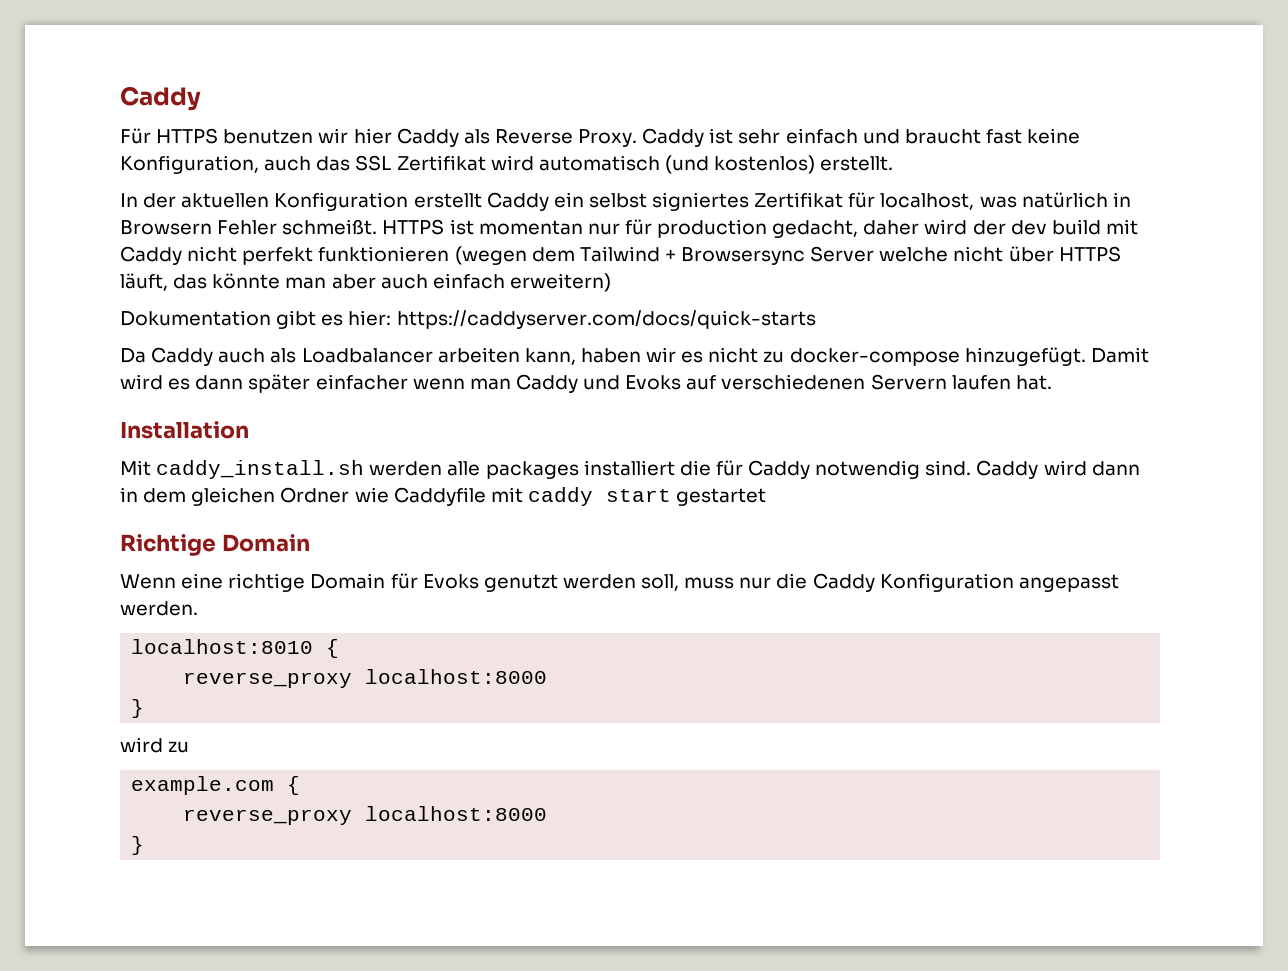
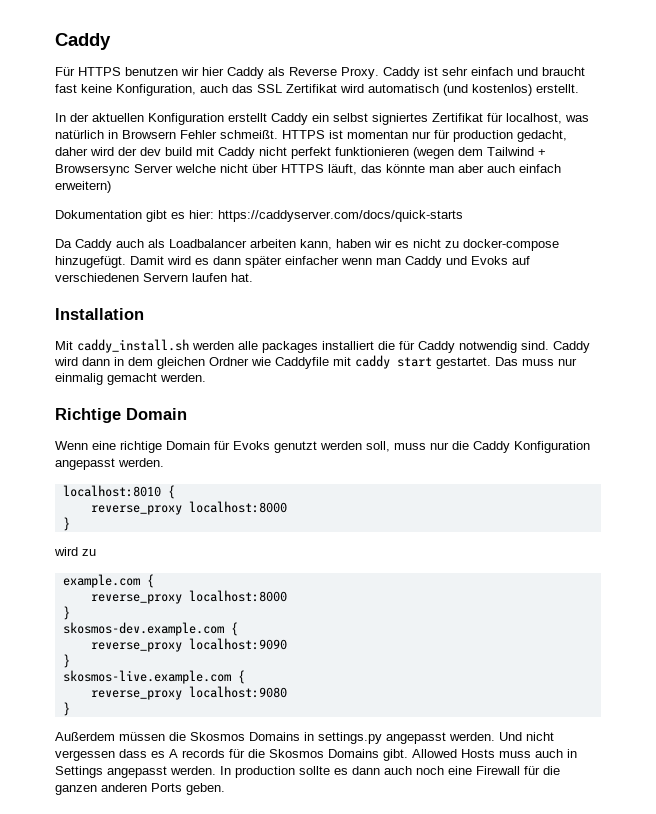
- Caddy wird dann in dem gleichen Ordner wie Caddyfile mit caddy start gestartet
+ Caddy wird dann in dem gleichen Ordner wie Caddyfile mit caddy start gestartet. Das muss nur einmalig gemacht werden.
+ skosmos-dev.example.com {
+ reverse_proxy localhost:9090
+ }
+ skosmos-live.example.com {
+ reverse_proxy localhost:9080
+ }
+ Außerdem müssen die Skosmos Domains in settings.py angepasst werden. Und nicht vergessen dass es A records für die Skosmos Domains gibt. Allowed Hosts muss auch in Settings angepasst werden. In production sollte es dann auch noch eine Firewall für die ganzen anderen Ports geben.

